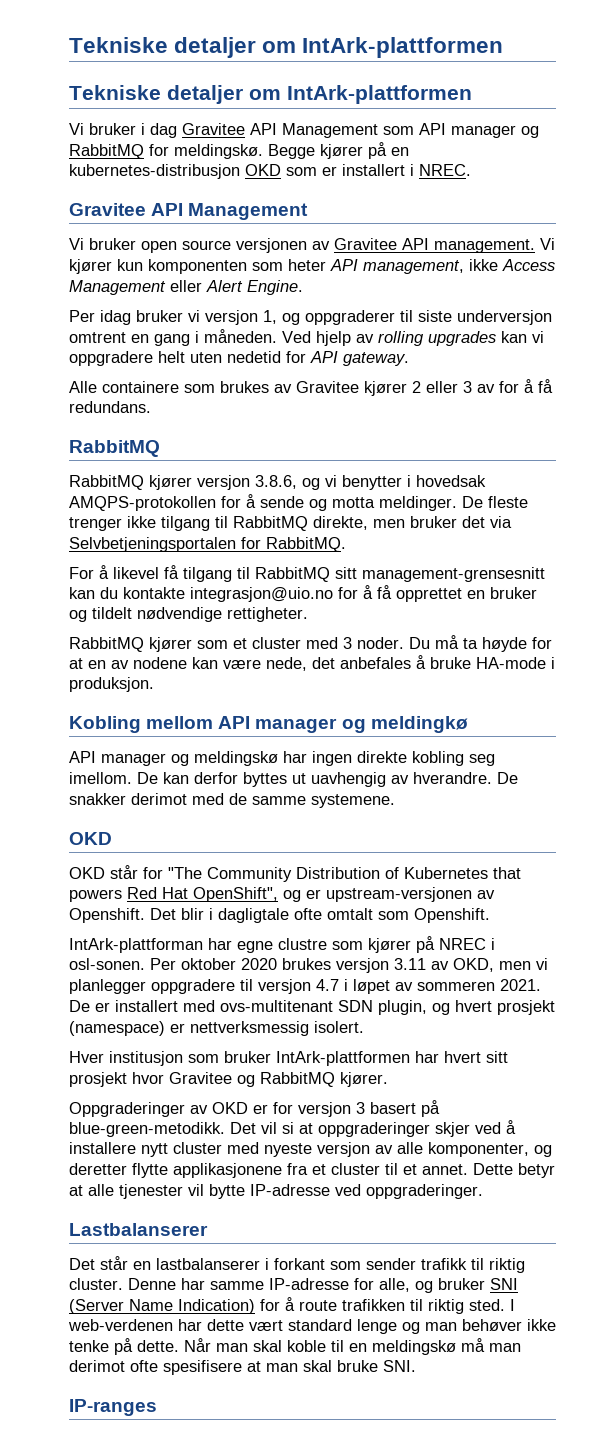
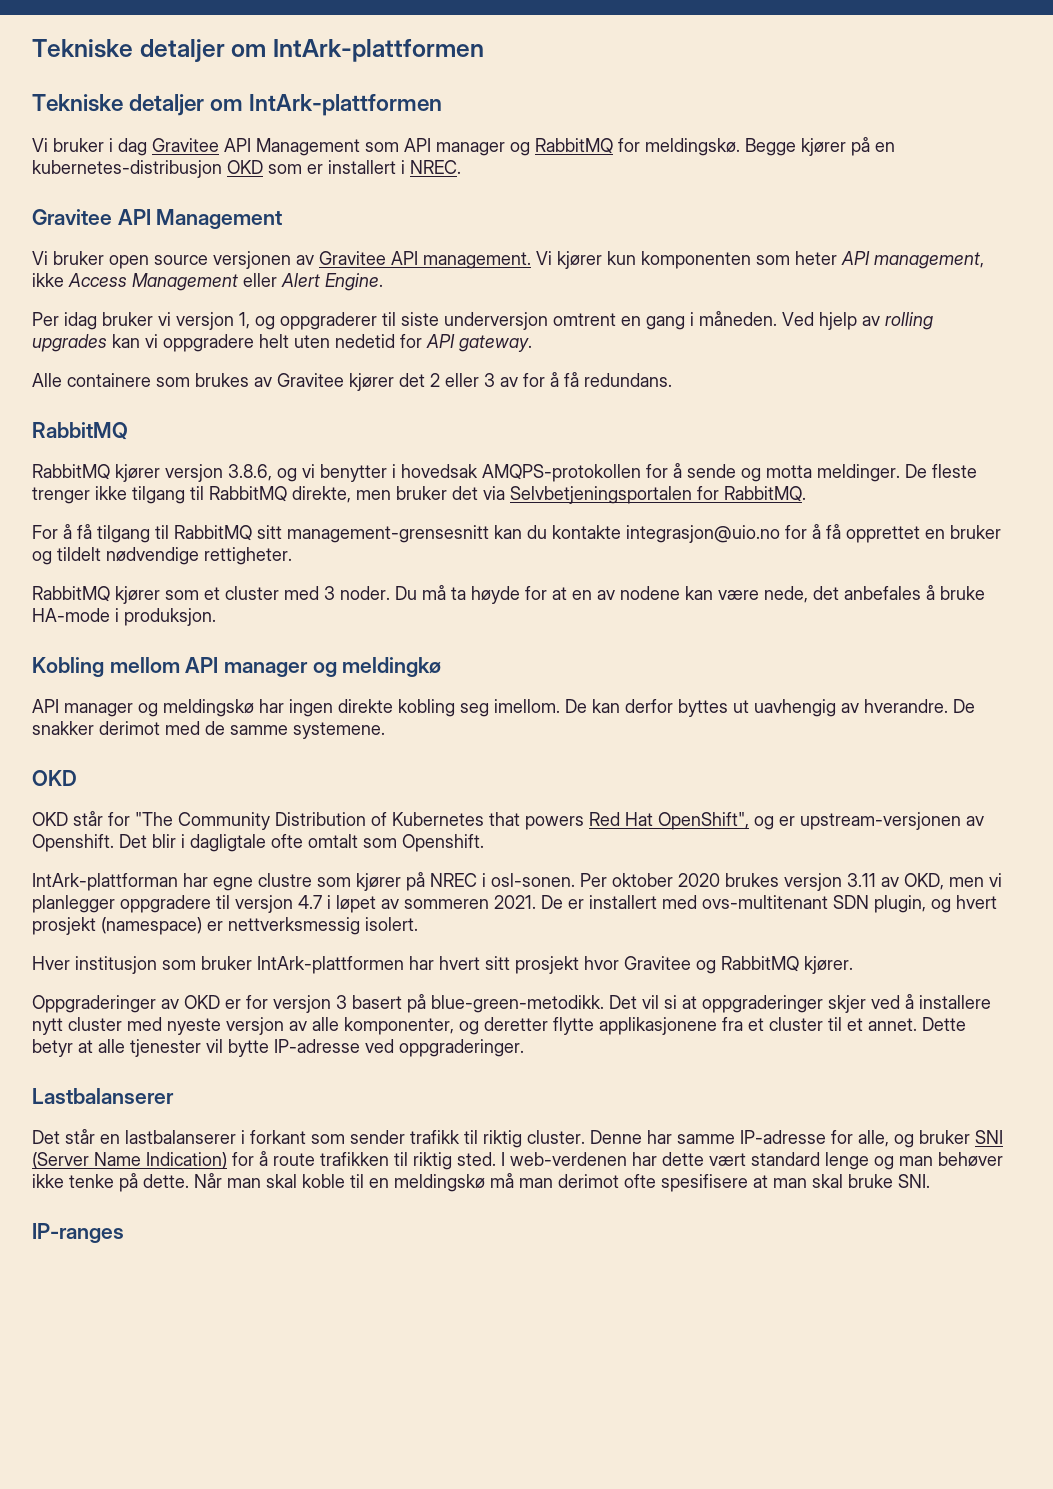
- Alle containere som brukes av Gravitee kjører 2 eller 3 av for å få redundans.
+ Alle containere som brukes av Gravitee kjører det 2 eller 3 av for å få redundans.
- For å likevel få tilgang til RabbitMQ sitt management-grensesnitt kan du kontakte integrasjon@uio.no for å få opprettet en bruker og tildelt nødvendige rettigheter.
+ For å få tilgang til RabbitMQ sitt management-grensesnitt kan du kontakte integrasjon@uio.no for å få opprettet en bruker og tildelt nødvendige rettigheter.

